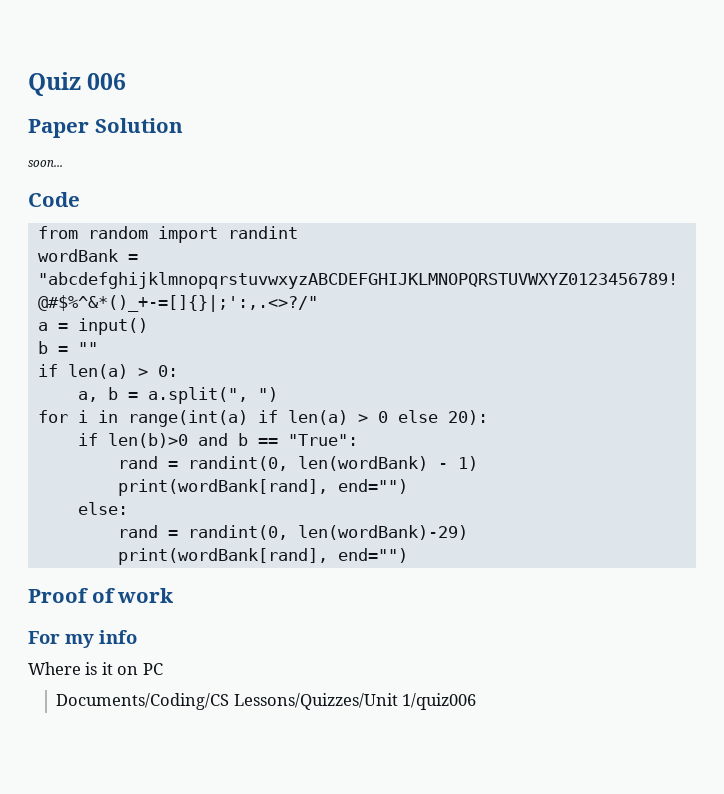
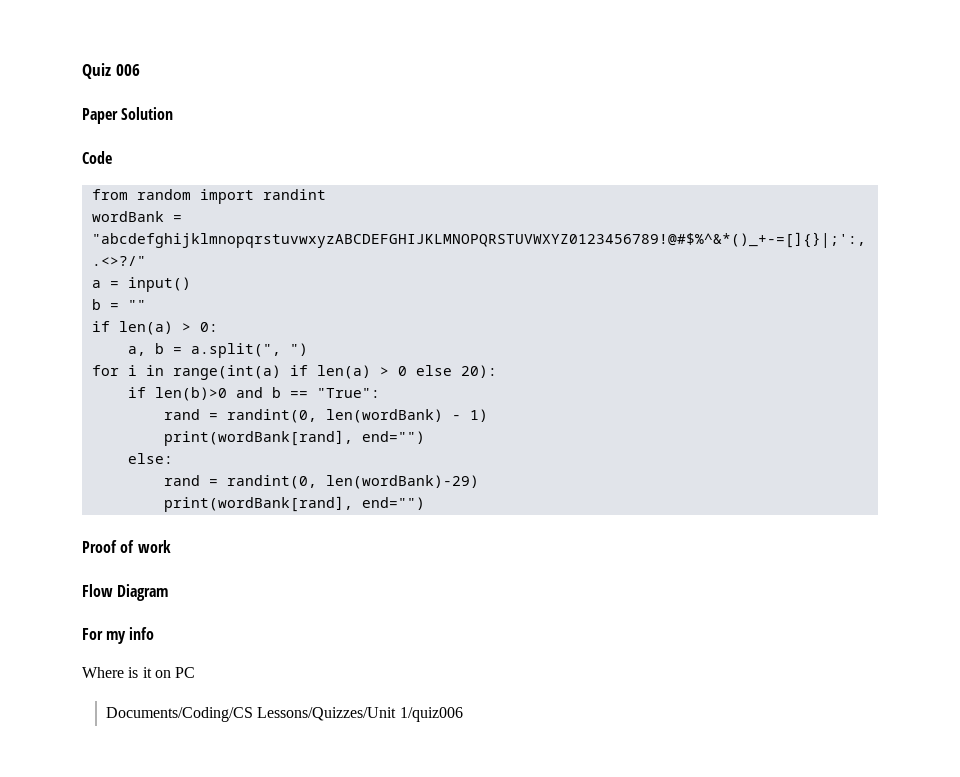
- soon...
+ Flow Diagram

